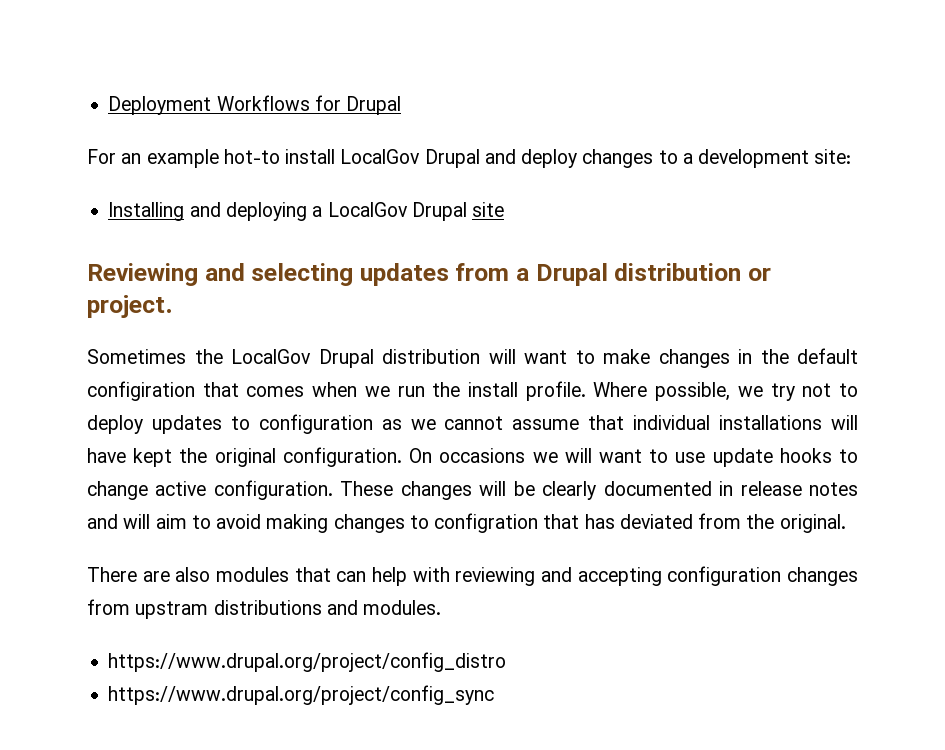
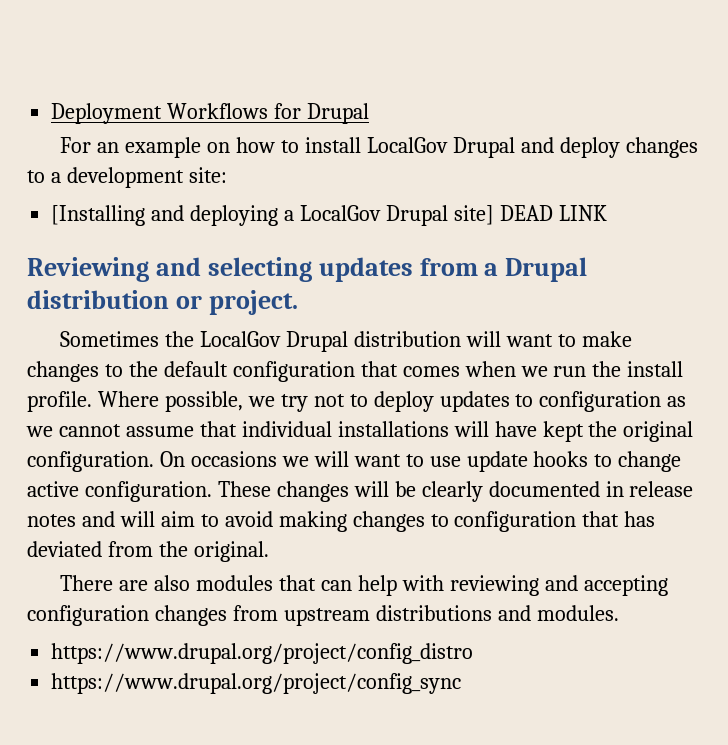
- For an example hot-to install LocalGov Drupal and deploy changes to a development site:
+ For an example on how to install LocalGov Drupal and deploy changes to a development site:
- Installing and deploying a LocalGov Drupal site
+ [Installing and deploying a LocalGov Drupal site] DEAD LINK
- Sometimes the LocalGov Drupal distribution will want to make changes in the default configiration that comes when we run the install profile.
+ Sometimes the LocalGov Drupal distribution will want to make changes to the default configuration that comes when we run the install profile.
- These changes will be clearly documented in release notes and will aim to avoid making changes to configration that has deviated from the original.
+ These changes will be clearly documented in release notes and will aim to avoid making changes to configuration that has deviated from the original.
- There are also modules that can help with reviewing and accepting configuration changes from upstram distributions and modules.
+ There are also modules that can help with reviewing and accepting configuration changes from upstream distributions and modules.

